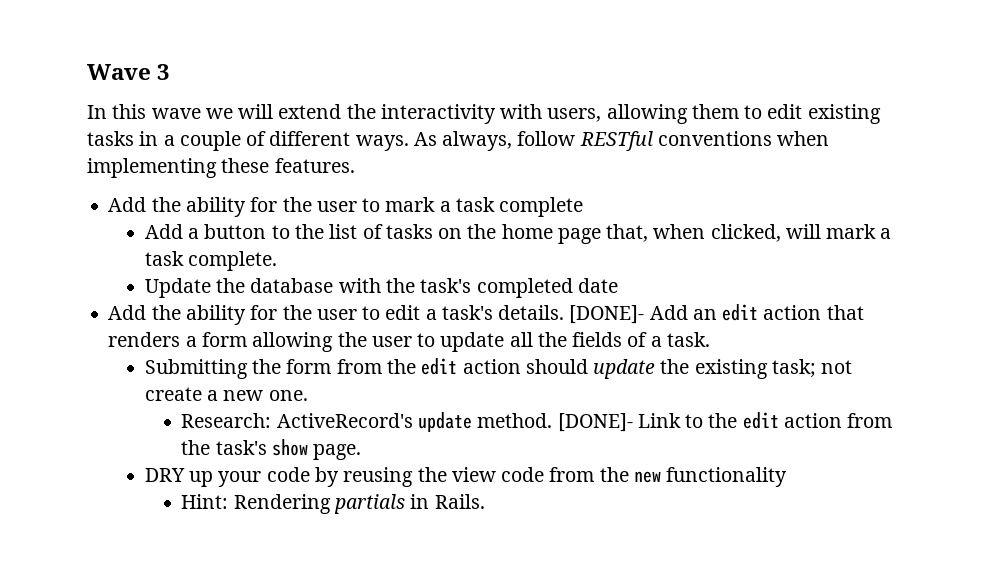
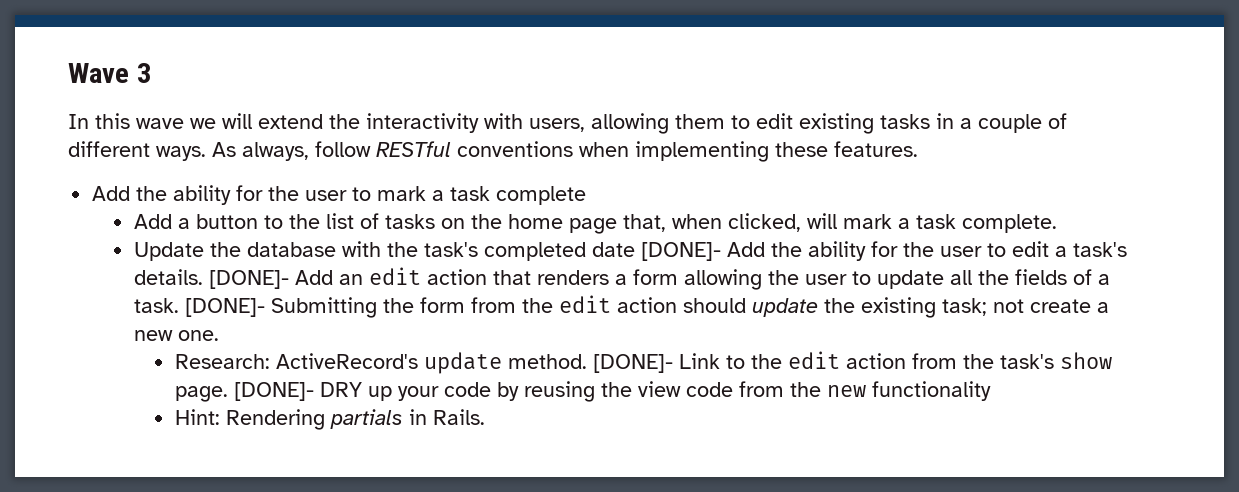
- Update the database with the task's completed date
- Add the ability for the user to edit a task's details.
+ Update the database with the task's completed date [DONE]- Add the ability for the user to edit a task's details.
- [DONE]- Add an edit action that renders a form allowing the user to update all the fields of a task.
- Submitting the form from the edit action should update the existing task; not create a new one.
+ [DONE]- Add an edit action that renders a form allowing the user to update all the fields of a task. [DONE]- Submitting the form from the edit action should update the existing task; not create a new one.
- [DONE]- Link to the edit action from the task's show page.
- DRY up your code by reusing the view code from the new functionality
+ [DONE]- Link to the edit action from the task's show page. [DONE]- DRY up your code by reusing the view code from the new functionality

